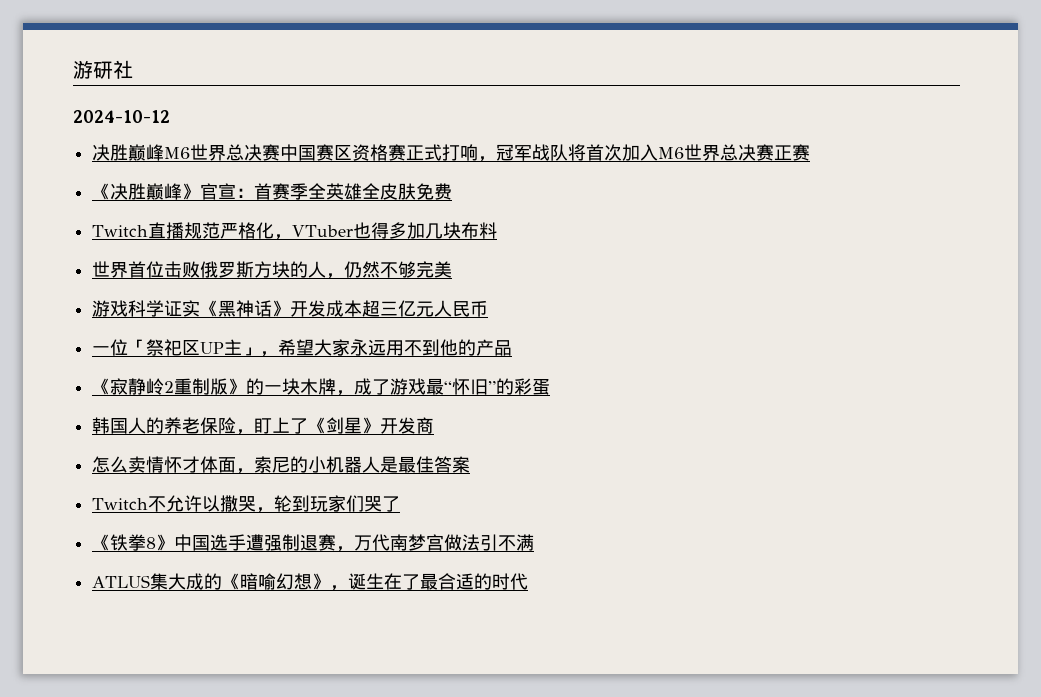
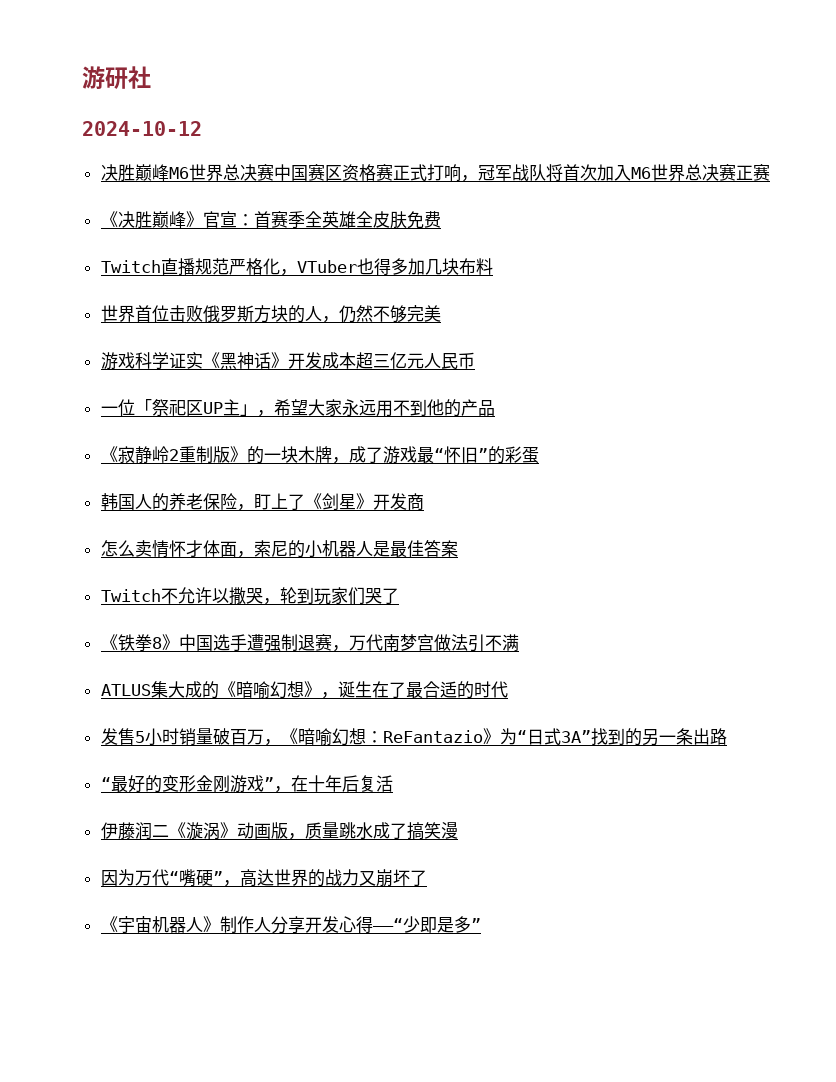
+ 发售5小时销量破百万，《暗喻幻想：ReFantazio》为“日式3A”找到的另一条出路
+ “最好的变形金刚游戏”，在十年后复活
+ 伊藤润二《漩涡》动画版，质量跳水成了搞笑漫
+ 因为万代“嘴硬”，高达世界的战力又崩坏了
+ 《宇宙机器人》制作人分享开发心得——“少即是多”

